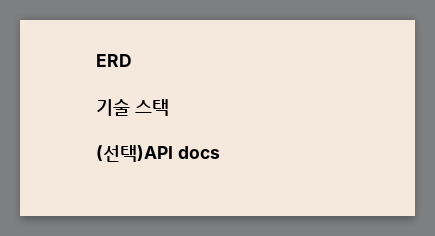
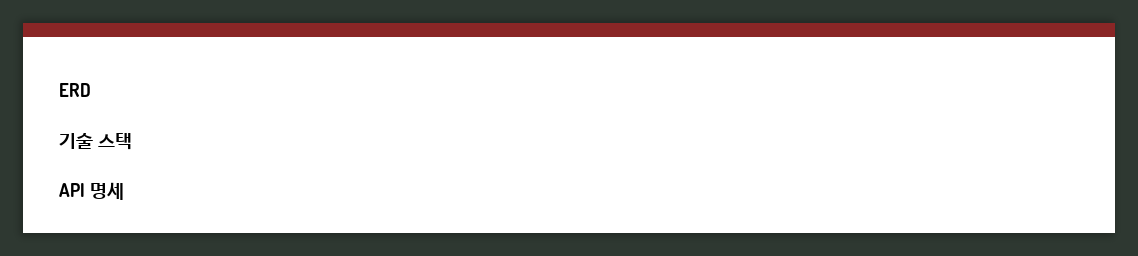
- (선택)API docs
+ API 명세

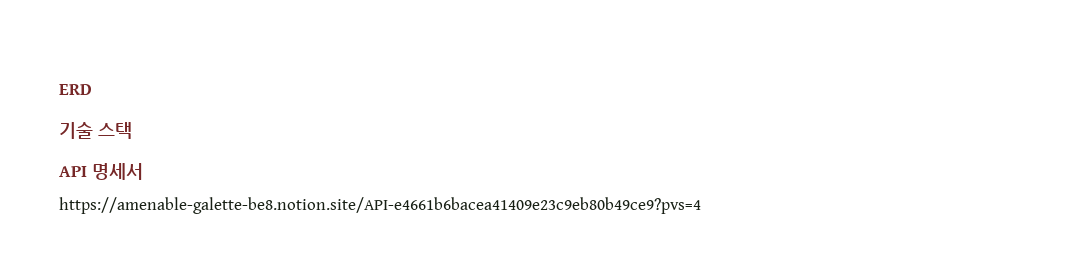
- API 명세
+ API 명세서
+ https://amenable-galette-be8.notion.site/API-e4661b6bacea41409e23c9eb80b49ce9?pvs=4

